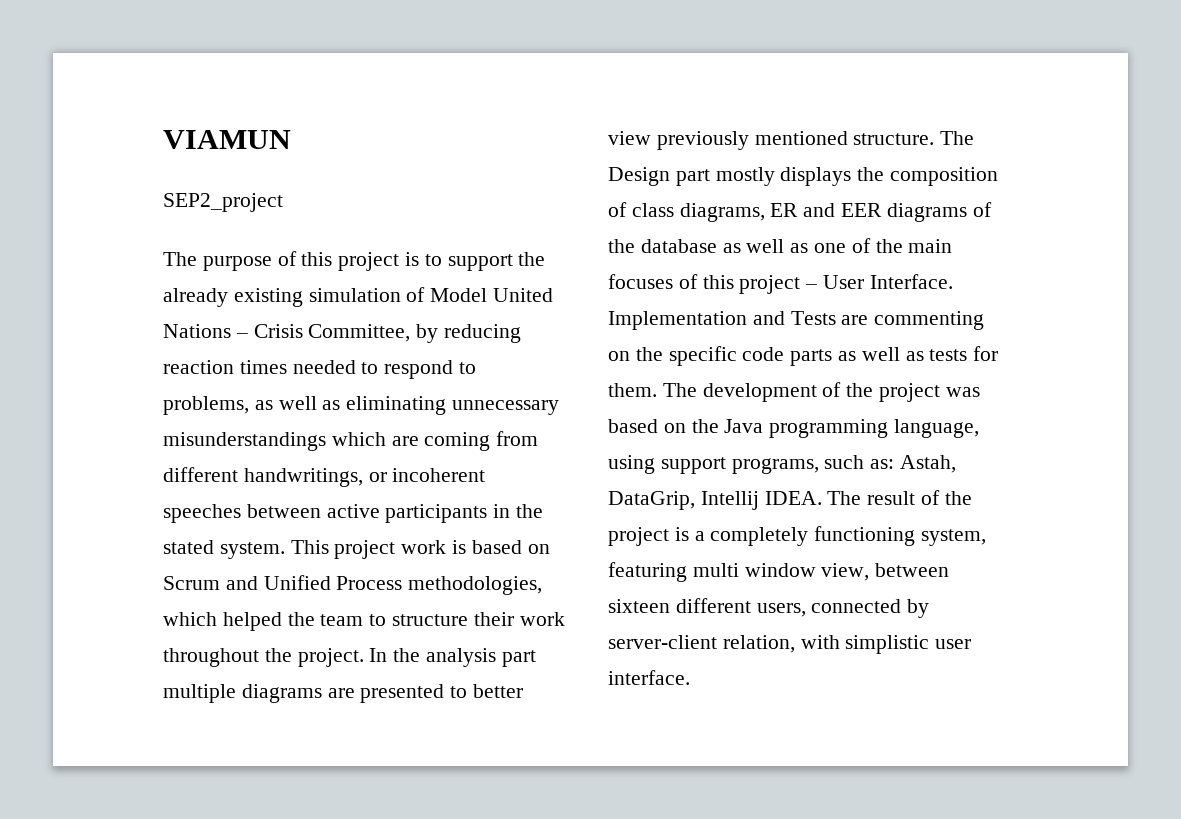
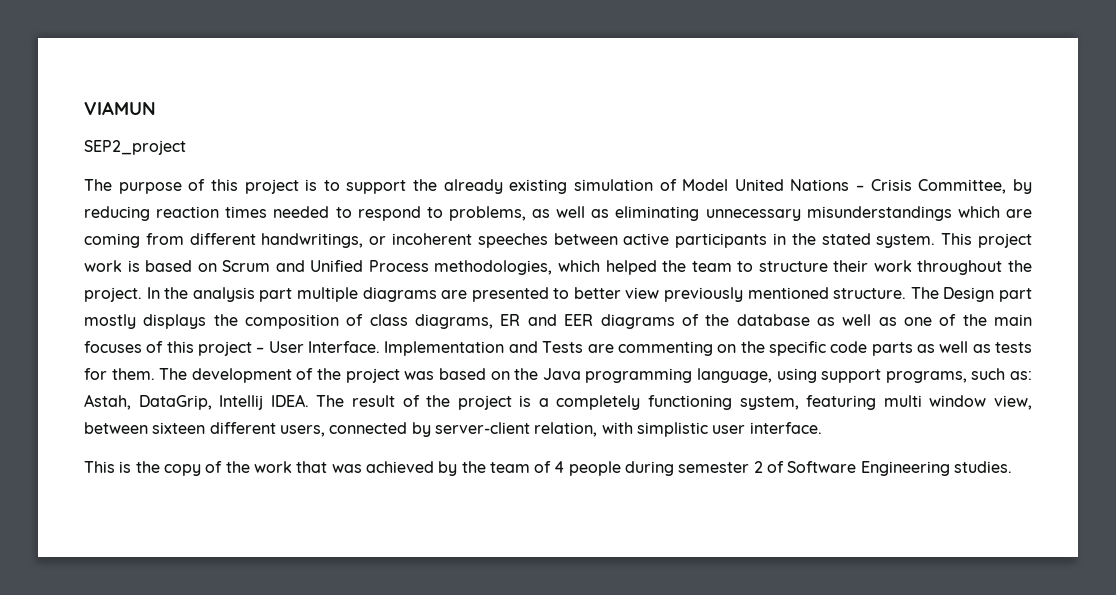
+ This is the copy of the work that was achieved by the team of 4 people during semester 2 of Software Engineering studies.

